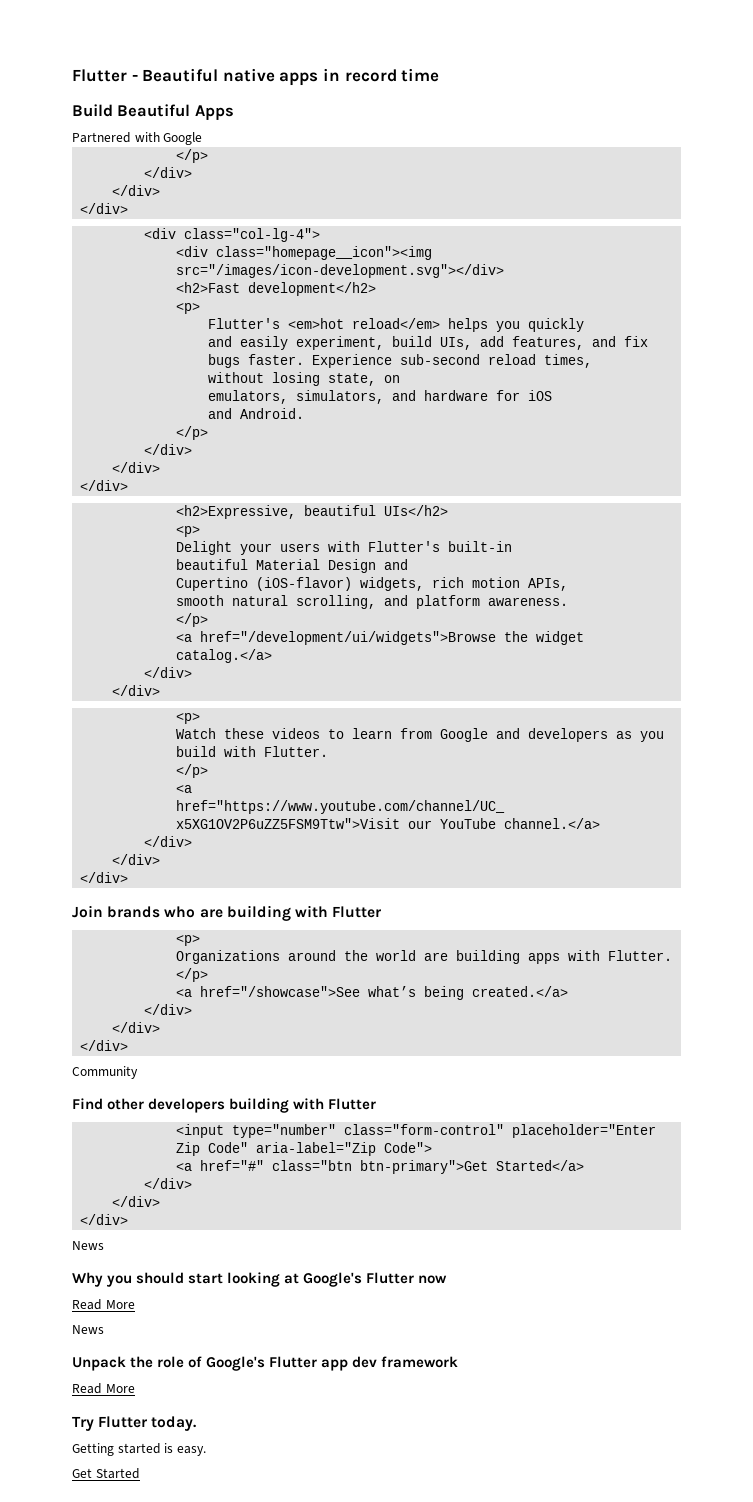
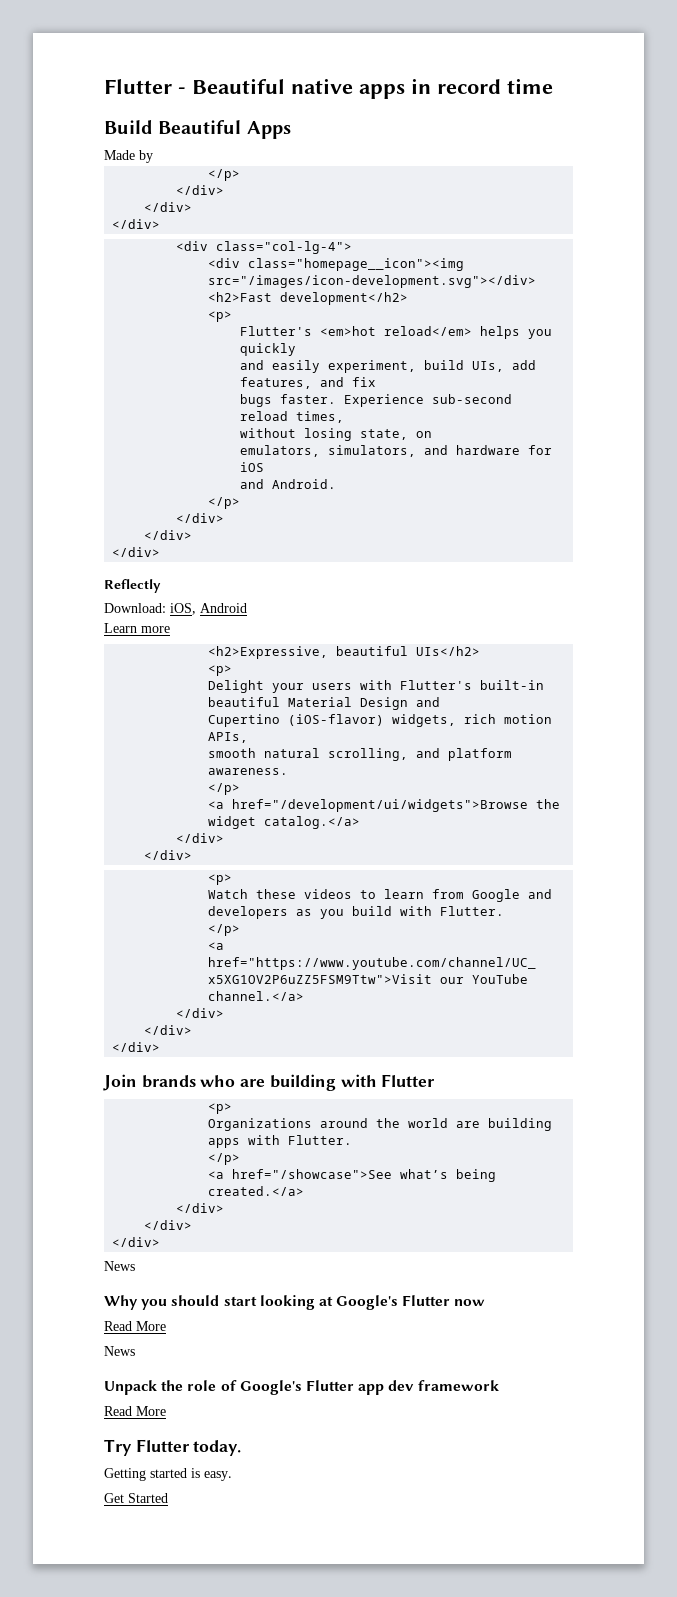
- Partnered with Google
+ Made by
+ Reflectly
+ Download: iOS, Android
+ Learn more
- Community
- Find other developers building with Flutter
- <input type="number" class="form-control" placeholder="Enter Zip Code" aria-label="Zip Code">
- <a href="#" class="btn btn-primary">Get Started</a>
- </div>
- </div>
- </div>

